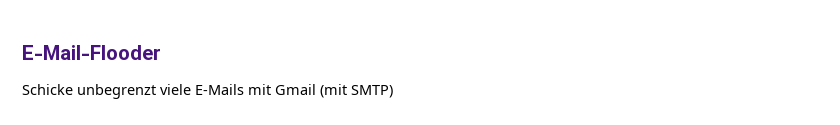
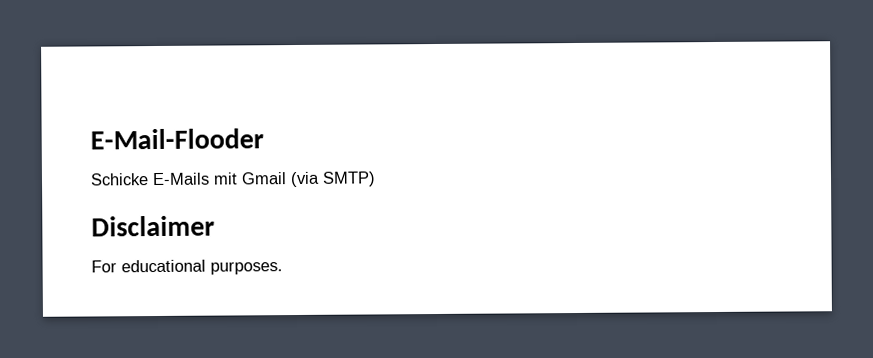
- Schicke unbegrenzt viele E-Mails mit Gmail (mit SMTP)
+ Schicke E-Mails mit Gmail (via SMTP)
+ Disclaimer
+ For educational purposes.

